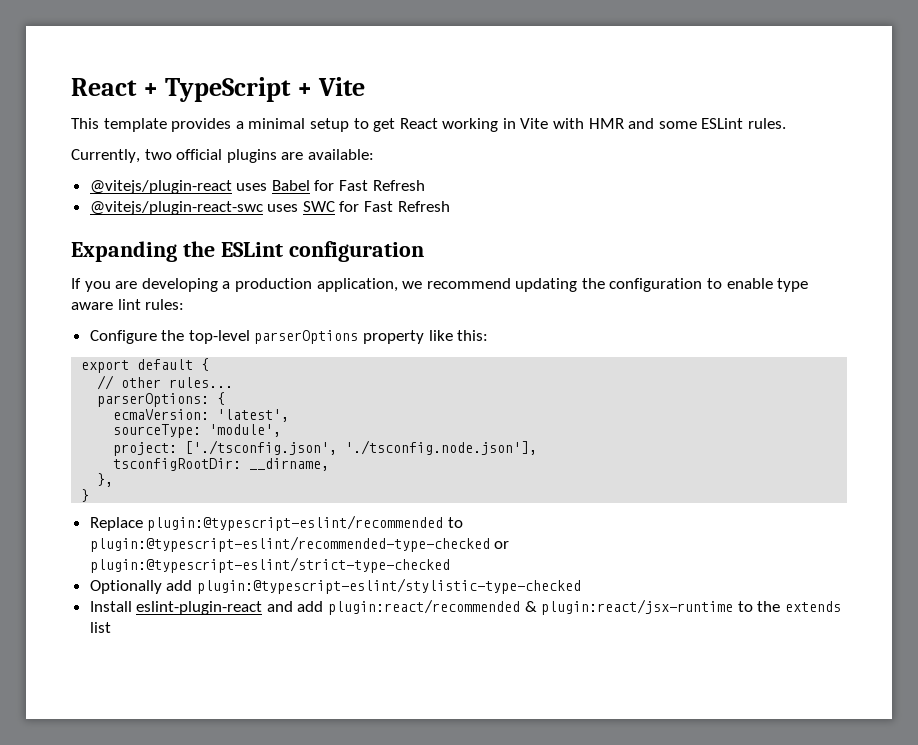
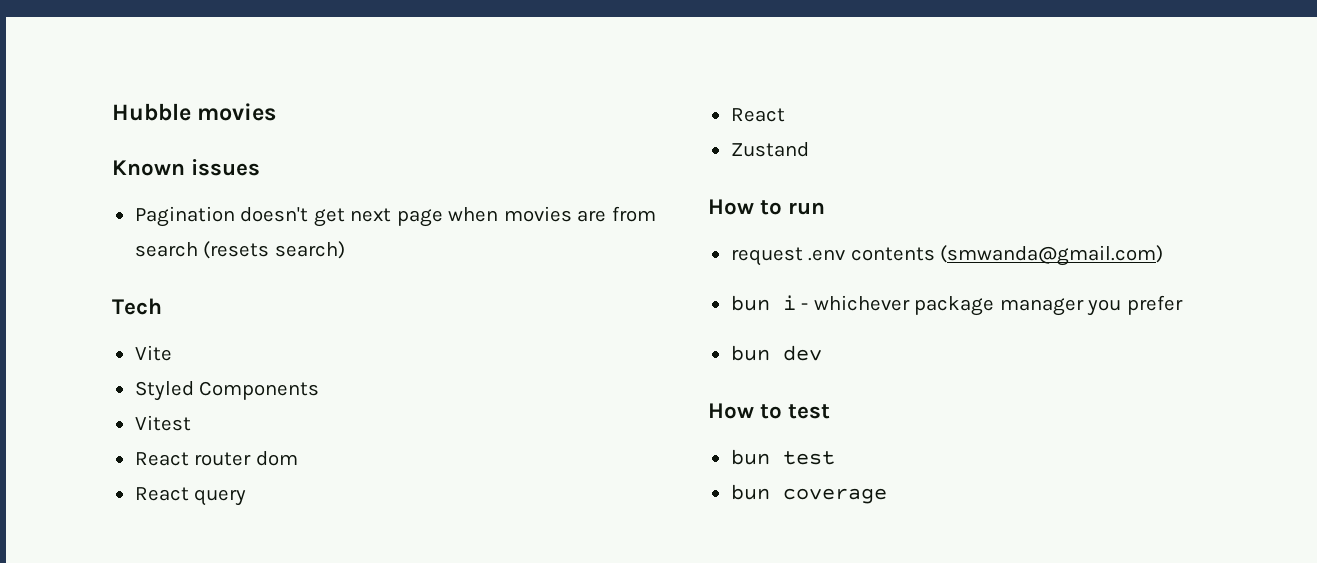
- React + TypeScript + Vite
- This template provides a minimal setup to get React working in Vite with HMR and some ESLint rules.
- Currently, two official plugins are available:
- @vitejs/plugin-react uses Babel for Fast Refresh
- @vitejs/plugin-react-swc uses SWC for Fast Refresh
- Expanding the ESLint configuration
- If you are developing a production application, we recommend updating the configuration to enable type aware lint rules:
- Configure the top-level parserOptions property like this:
- export default {
- // other rules...
- parserOptions: {
- ecmaVersion: 'latest',
- sourceType: 'module',
- project: ['./tsconfig.json', './tsconfig.node.json'],
- tsconfigRootDir: __dirname,
- },
- }
- Replace plugin:@typescript-eslint/recommended to plugin:@typescript-eslint/recommended-type-checked or plugin:@typescript-eslint/strict-type-checked
- Optionally add plugin:@typescript-eslint/stylistic-type-checked
- Install eslint-plugin-react and add plugin:react/recommended & plugin:react/jsx-runtime to the extends list
+ Hubble movies
+ Known issues
+ Pagination doesn't get next page when movies are from search (resets search)
+ Tech
+ Vite
+ Styled Components
+ Vitest
+ React router dom
+ React query
+ React
+ Zustand
+ How to run
+ request .env contents (smwanda@gmail.com)
+ bun i - whichever package manager you prefer
+ bun dev
+ How to test
+ bun test
+ bun coverage

